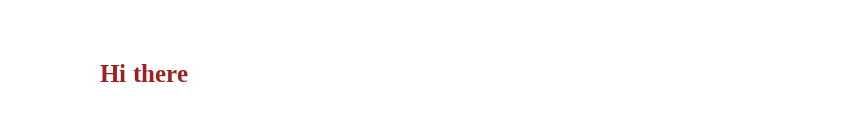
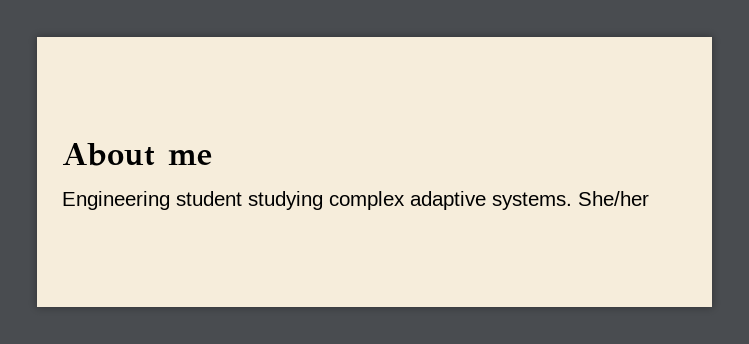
- Hi there
+ About me
+ Engineering student studying complex adaptive systems. She/her

